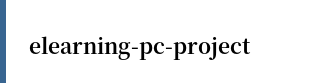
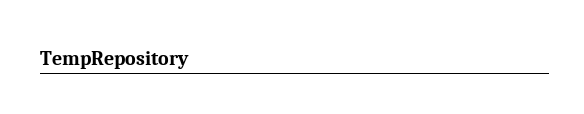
- elearning-pc-project
+ TempRepository

